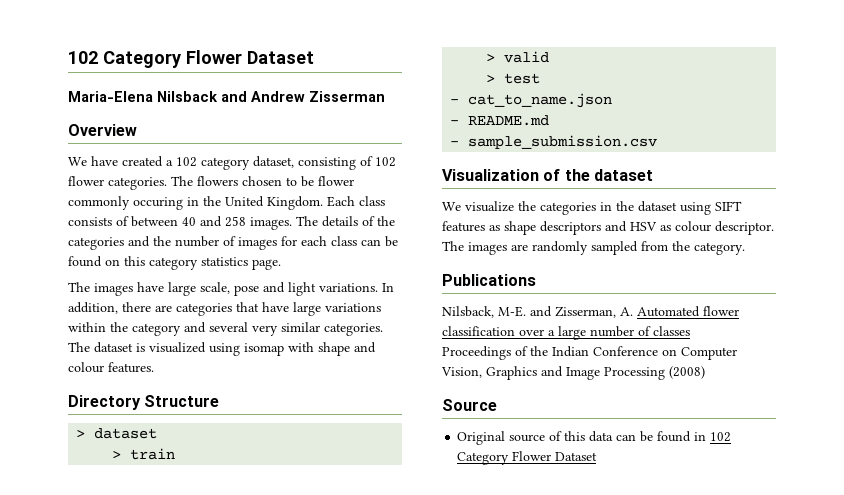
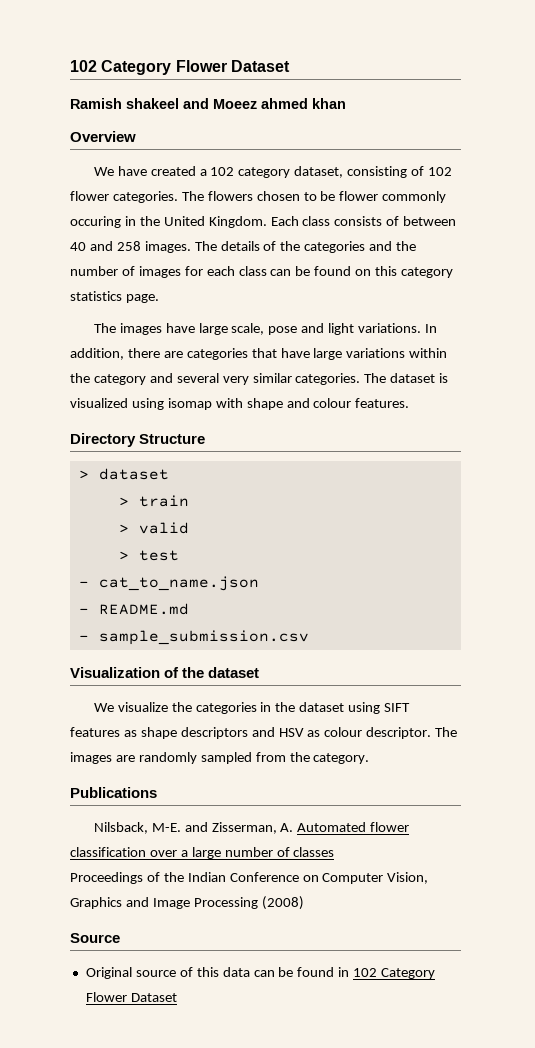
- Maria-Elena Nilsback and Andrew Zisserman
+ Ramish shakeel and Moeez ahmed khan

